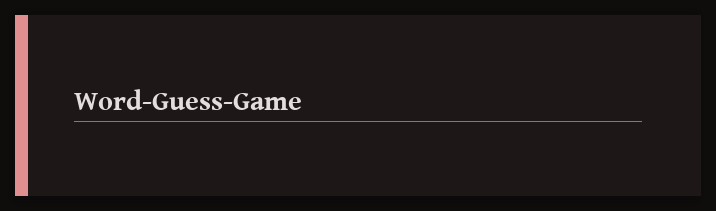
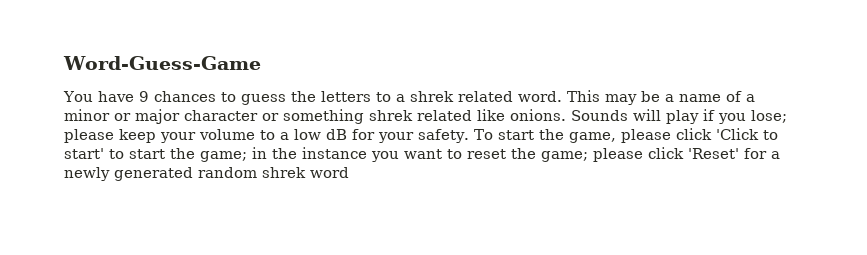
+ You have 9 chances to guess the letters to a shrek related word. This may be a name of a minor or major character or something shrek related like onions. Sounds will play if you lose; please keep your volume to a low dB for your safety. To start the game, please click 'Click to start' to start the game; in the instance you want to reset the game; please click 'Reset' for a newly generated random shrek word

